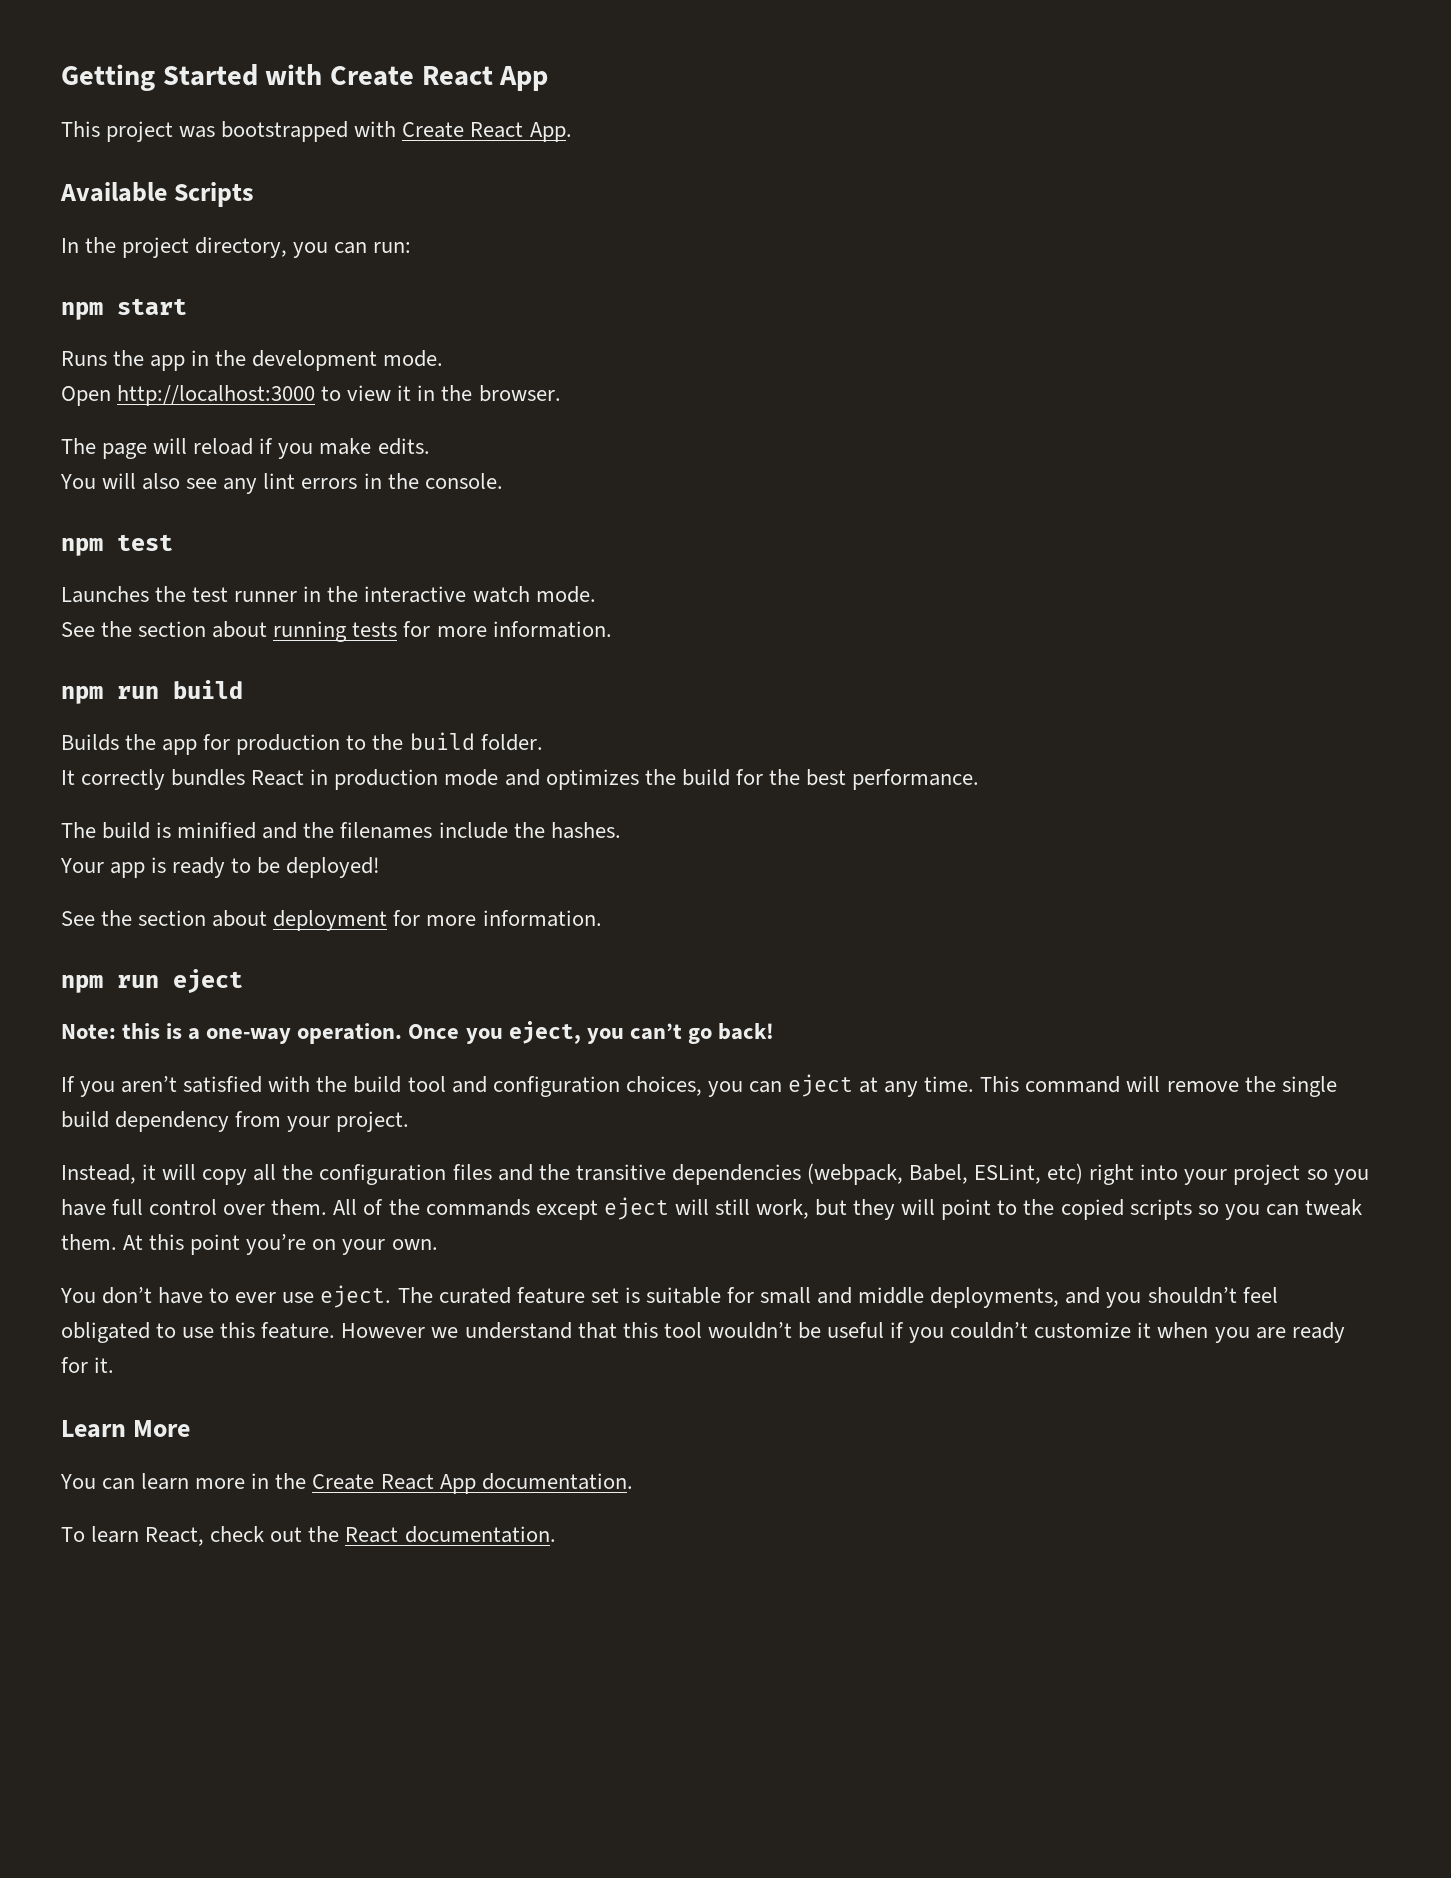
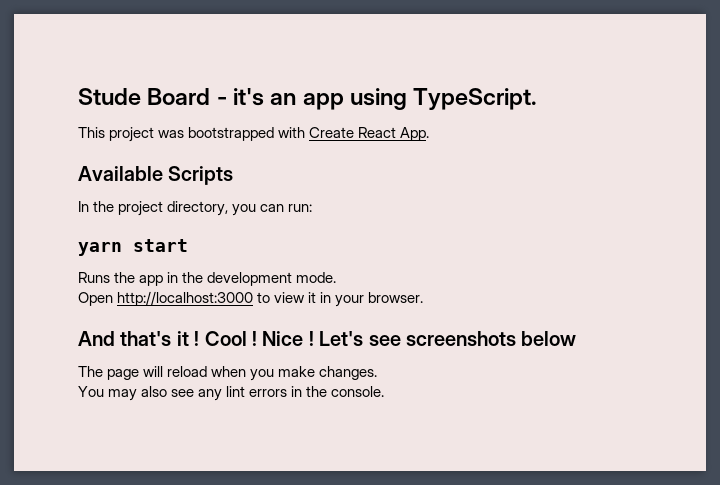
- Getting Started with Create React App
+ Stude Board - it's an app using TypeScript.
- npm start
+ yarn start
- Open http://localhost:3000 to view it in the browser.
+ Open http://localhost:3000 to view it in your browser.
+ And that's it ! Cool ! Nice ! Let's see screenshots below
- The page will reload if you make edits.
- You will also see any lint errors in the console.
+ The page will reload when you make changes.
+ You may also see any lint errors in the console.
- npm test
- Launches the test runner in the interactive watch mode.
- See the section about running tests for more information.
- npm run build
- Builds the app for production to the build folder.
- It correctly bundles React in production mode and optimizes the build for the best performance.
- The build is minified and the filenames include the hashes.
- Your app is ready to be deployed!
- See the section about deployment for more information.
- npm run eject
- Note: this is a one-way operation. Once you eject, you can’t go back!
- If you aren’t satisfied with the build tool and configuration choices, you can eject at any time. This command will remove the single build dependency from your project.
- Instead, it will copy all the configuration files and the transitive dependencies (webpack, Babel, ESLint, etc) right into your project so you have full control over them. All of the commands except eject will still work, but they will point to the copied scripts so you can tweak them. At this point you’re on your own.
- You don’t have to ever use eject. The curated feature set is suitable for small and middle deployments, and you shouldn’t feel obligated to use this feature. However we understand that this tool wouldn’t be useful if you couldn’t customize it when you are ready for it.
- Learn More
- You can learn more in the Create React App documentation.
- To learn React, check out the React documentation.

